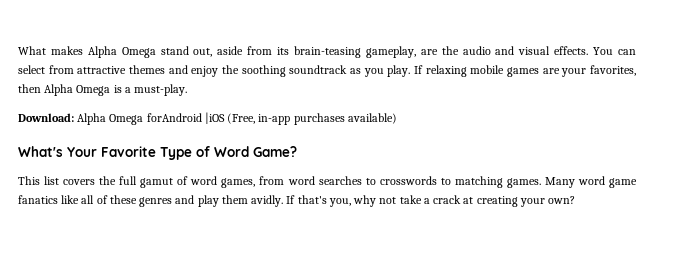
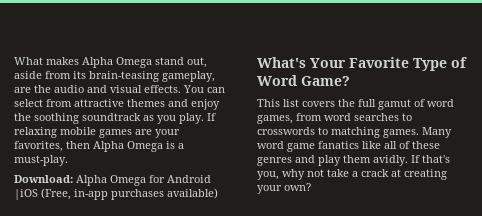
- Download: Alpha Omega forAndroid |iOS (Free, in-app purchases available)
+ Download: Alpha Omega for Android |iOS (Free, in-app purchases available)

